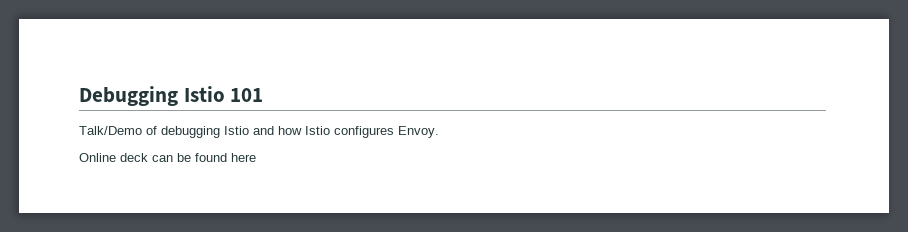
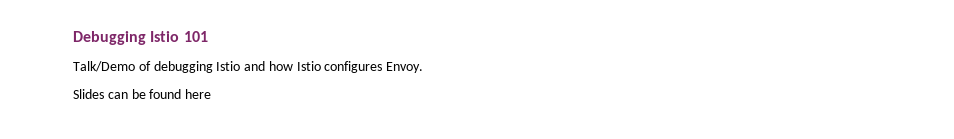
- Online deck can be found here
+ Slides can be found here

